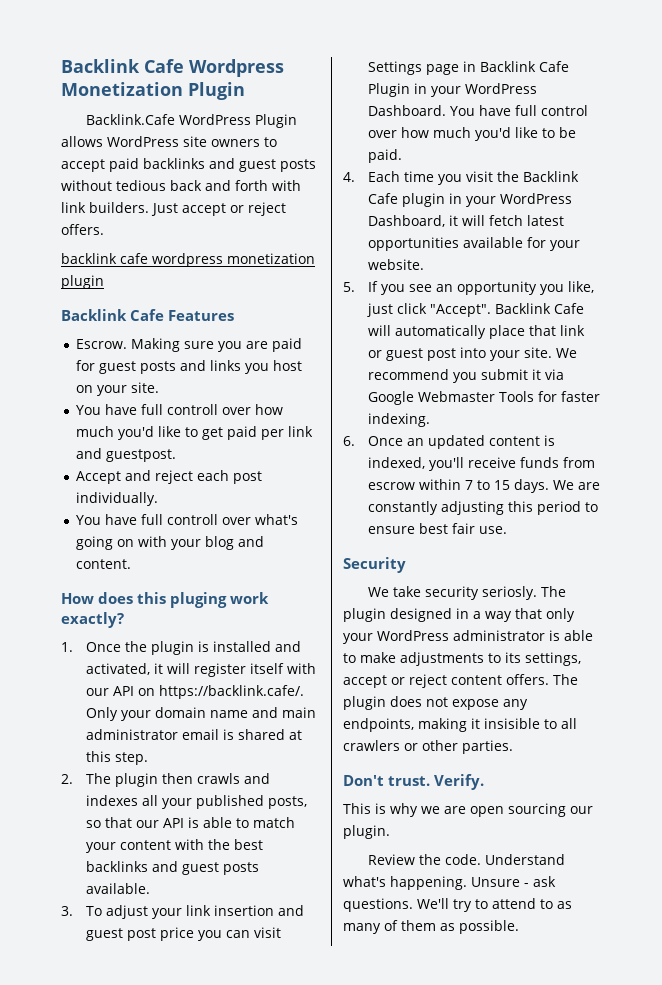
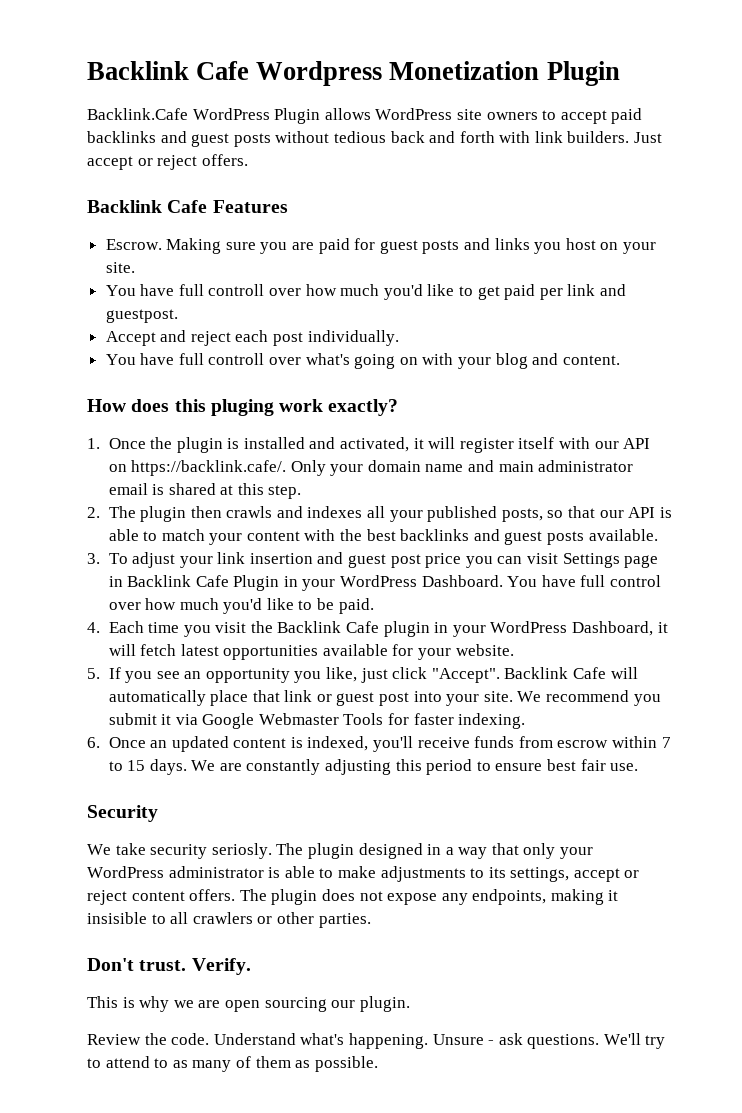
- backlink cafe wordpress monetization plugin

